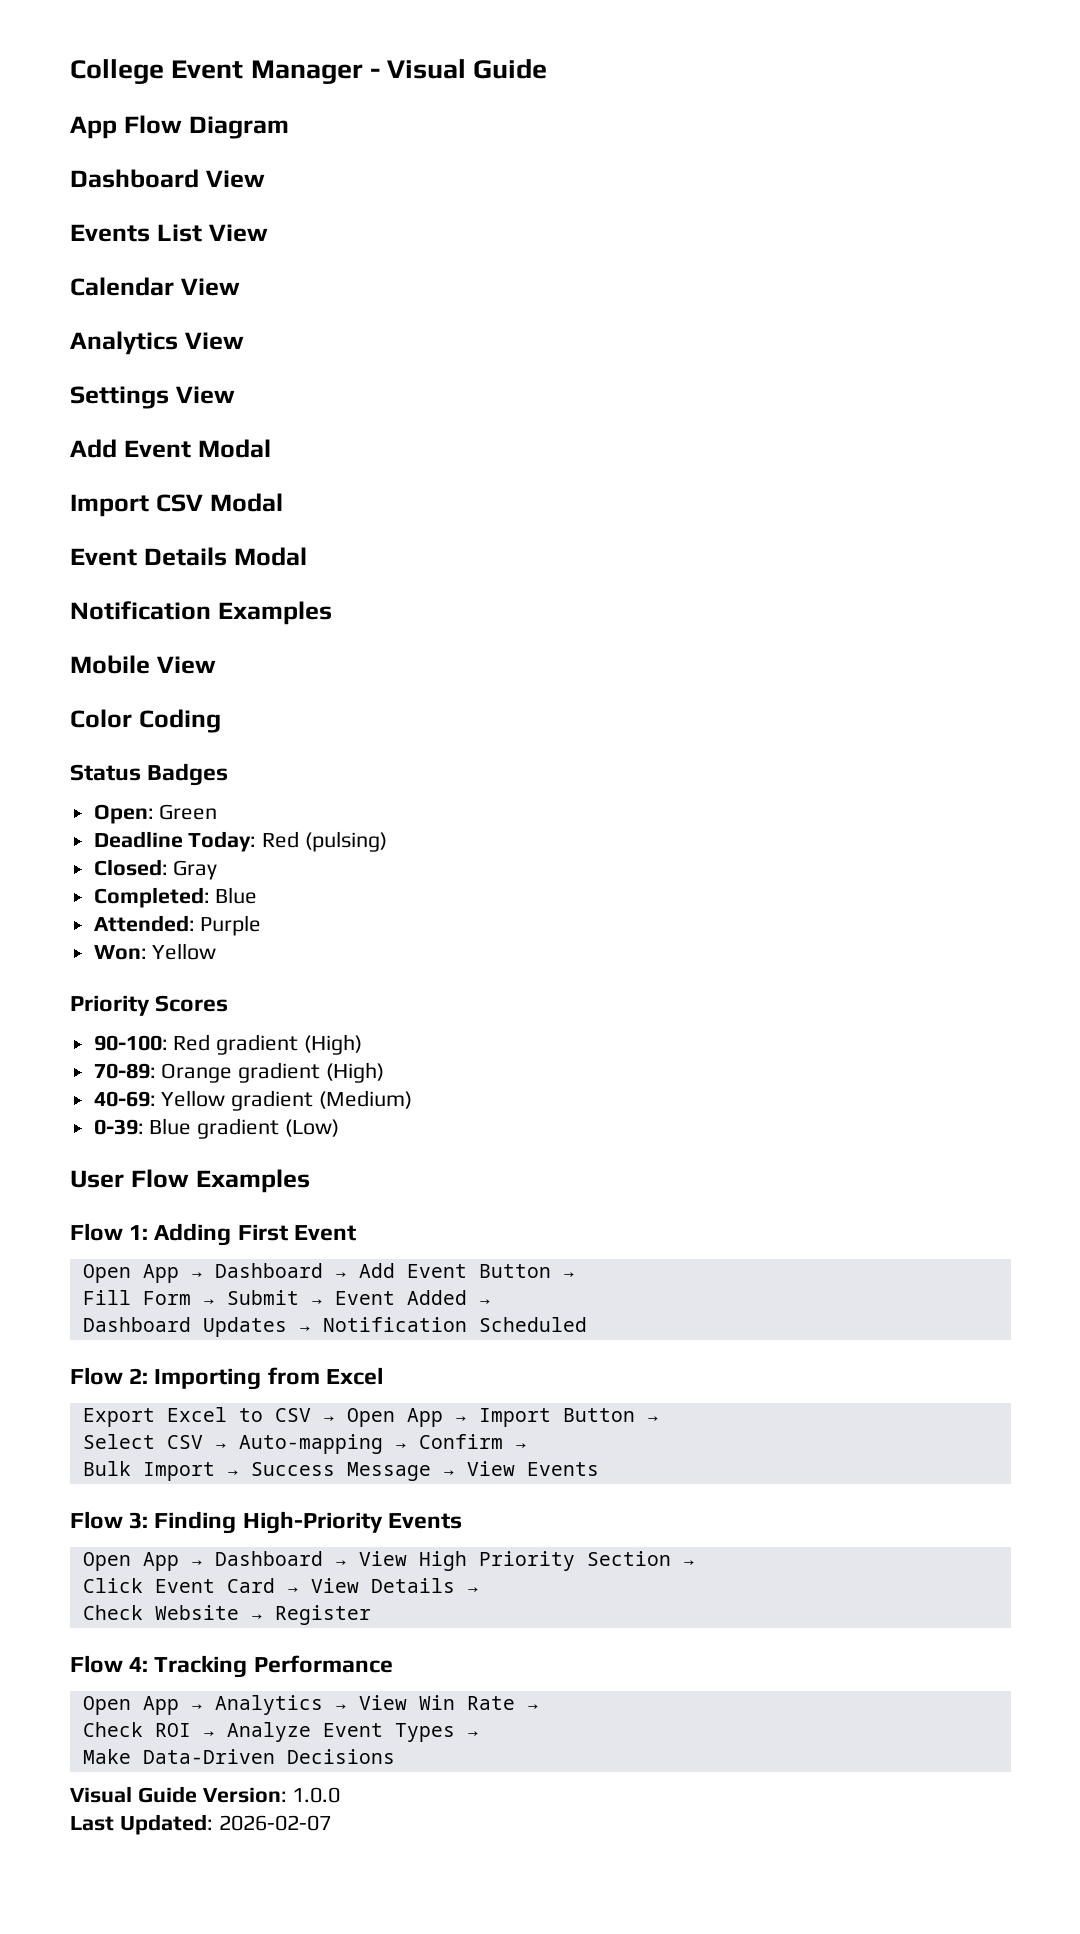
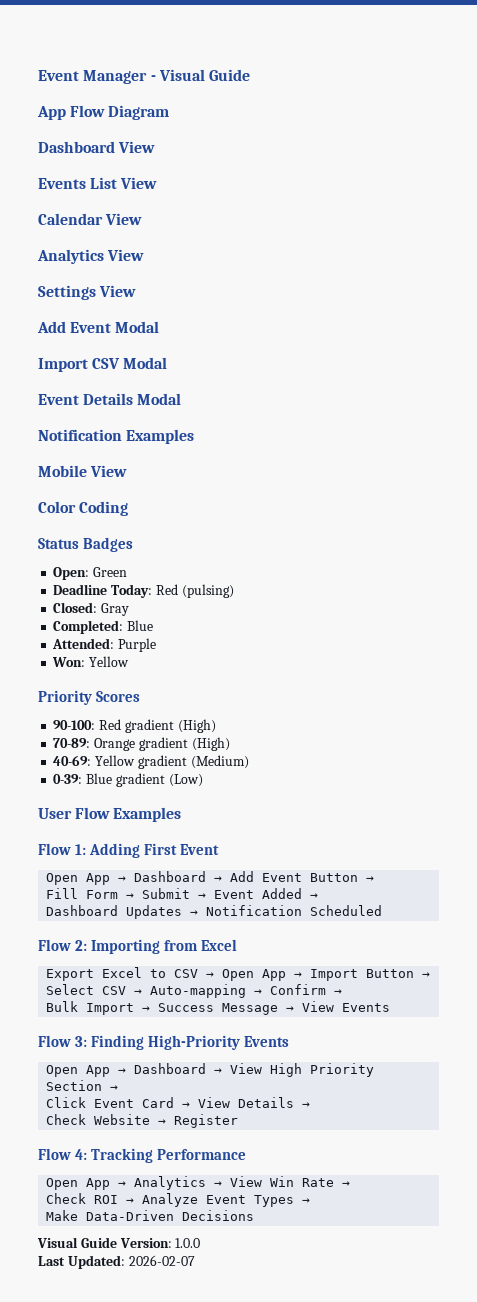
- College Event Manager - Visual Guide
+ Event Manager - Visual Guide

